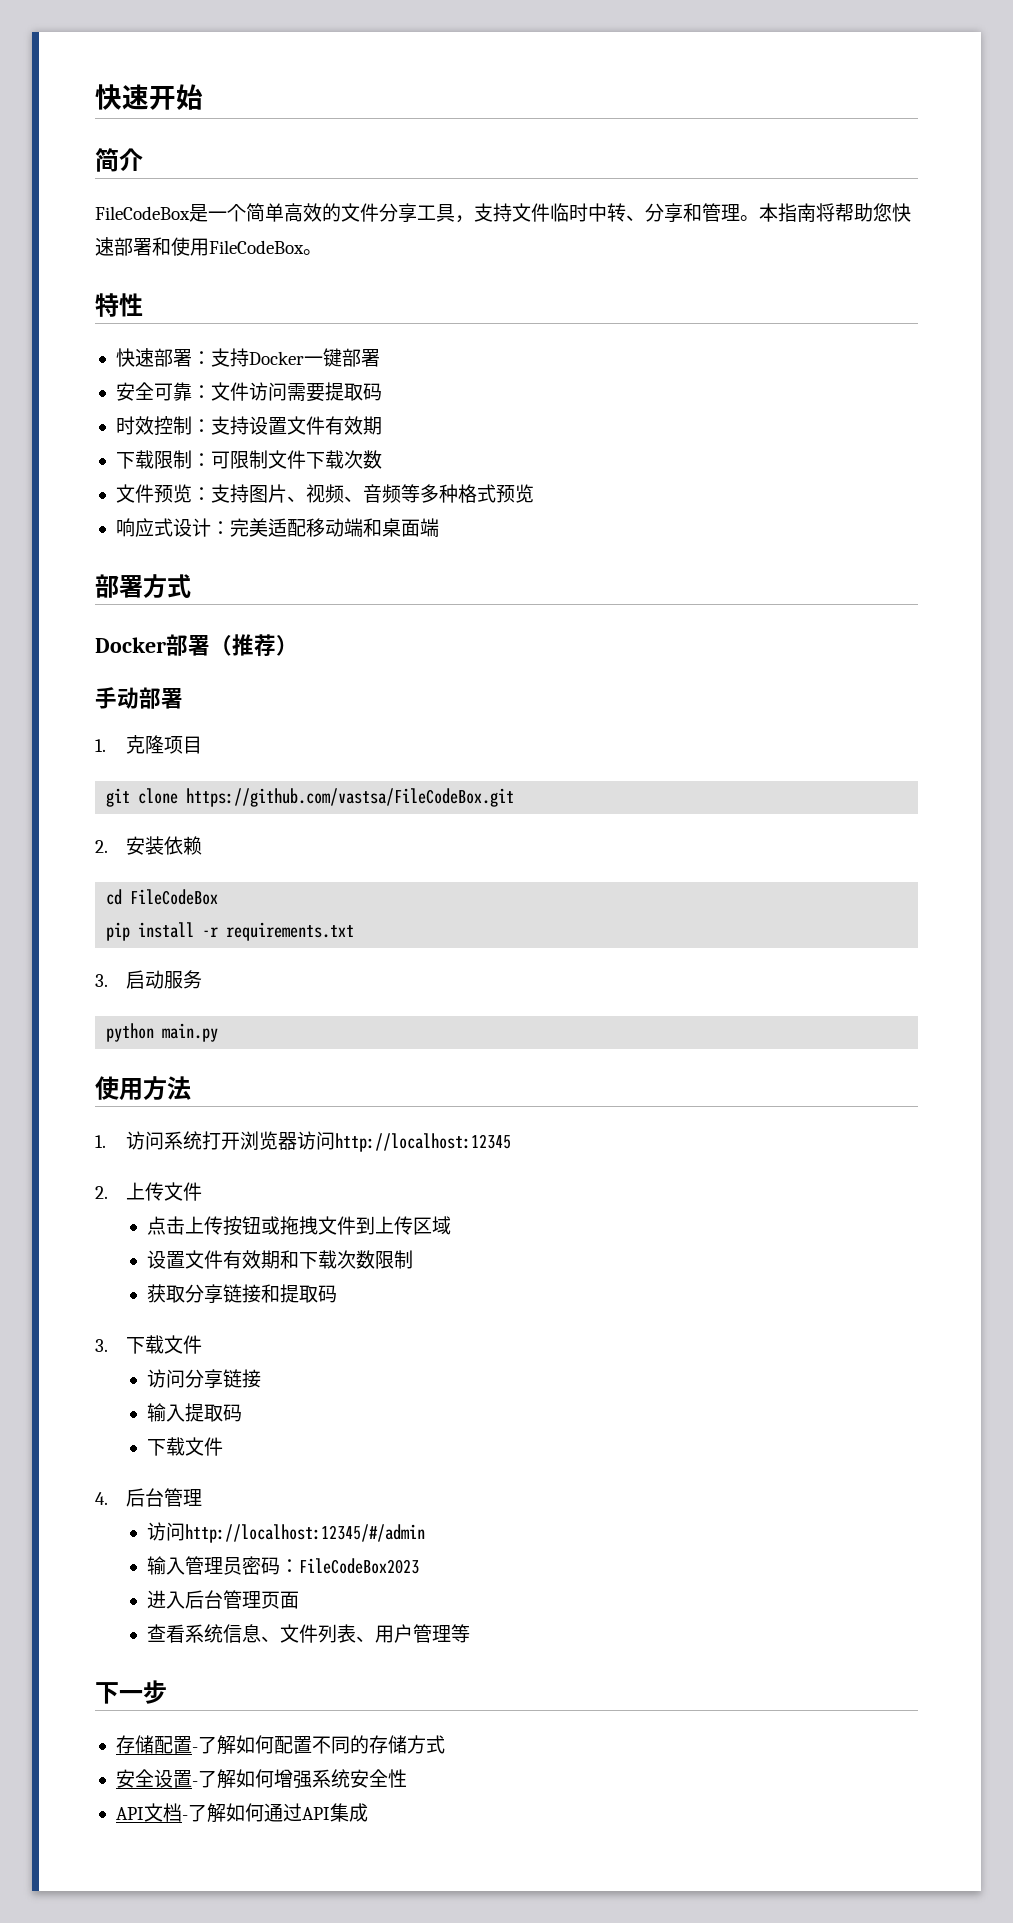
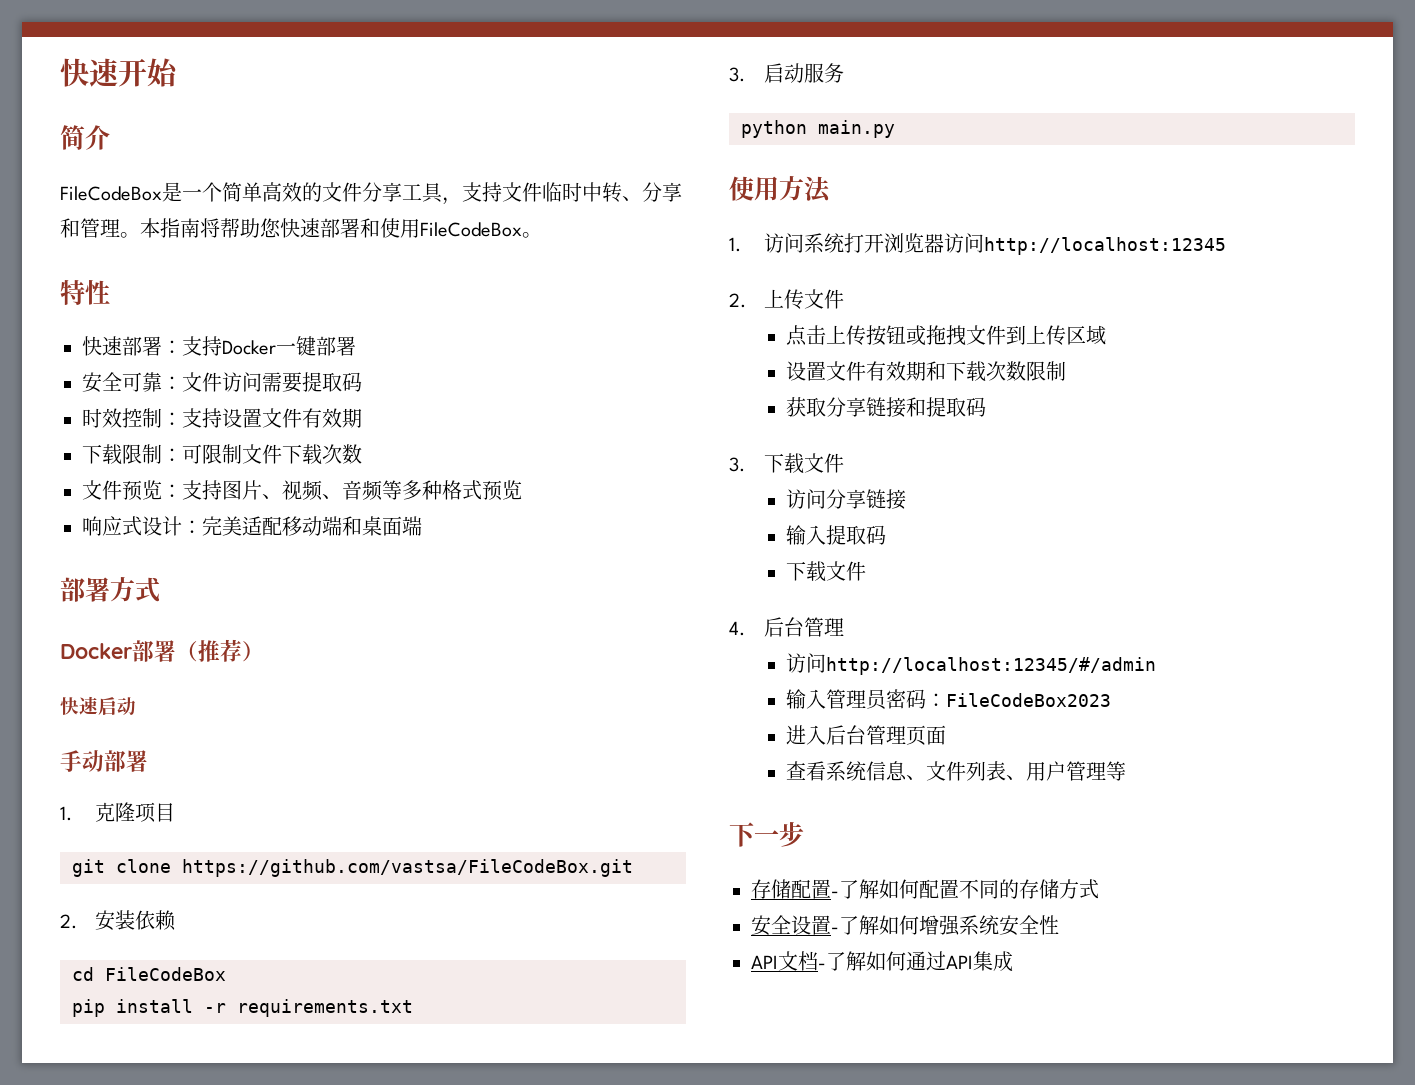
+ 快速启动

